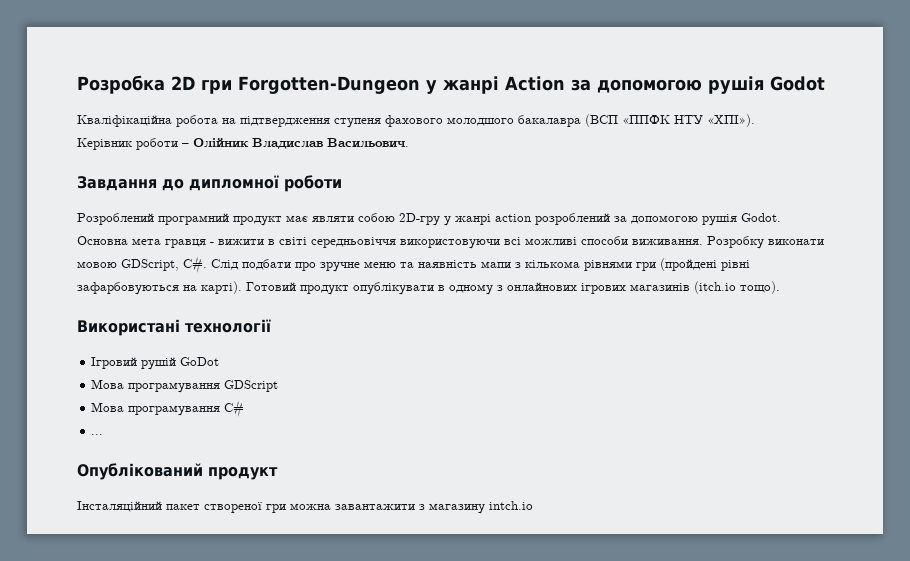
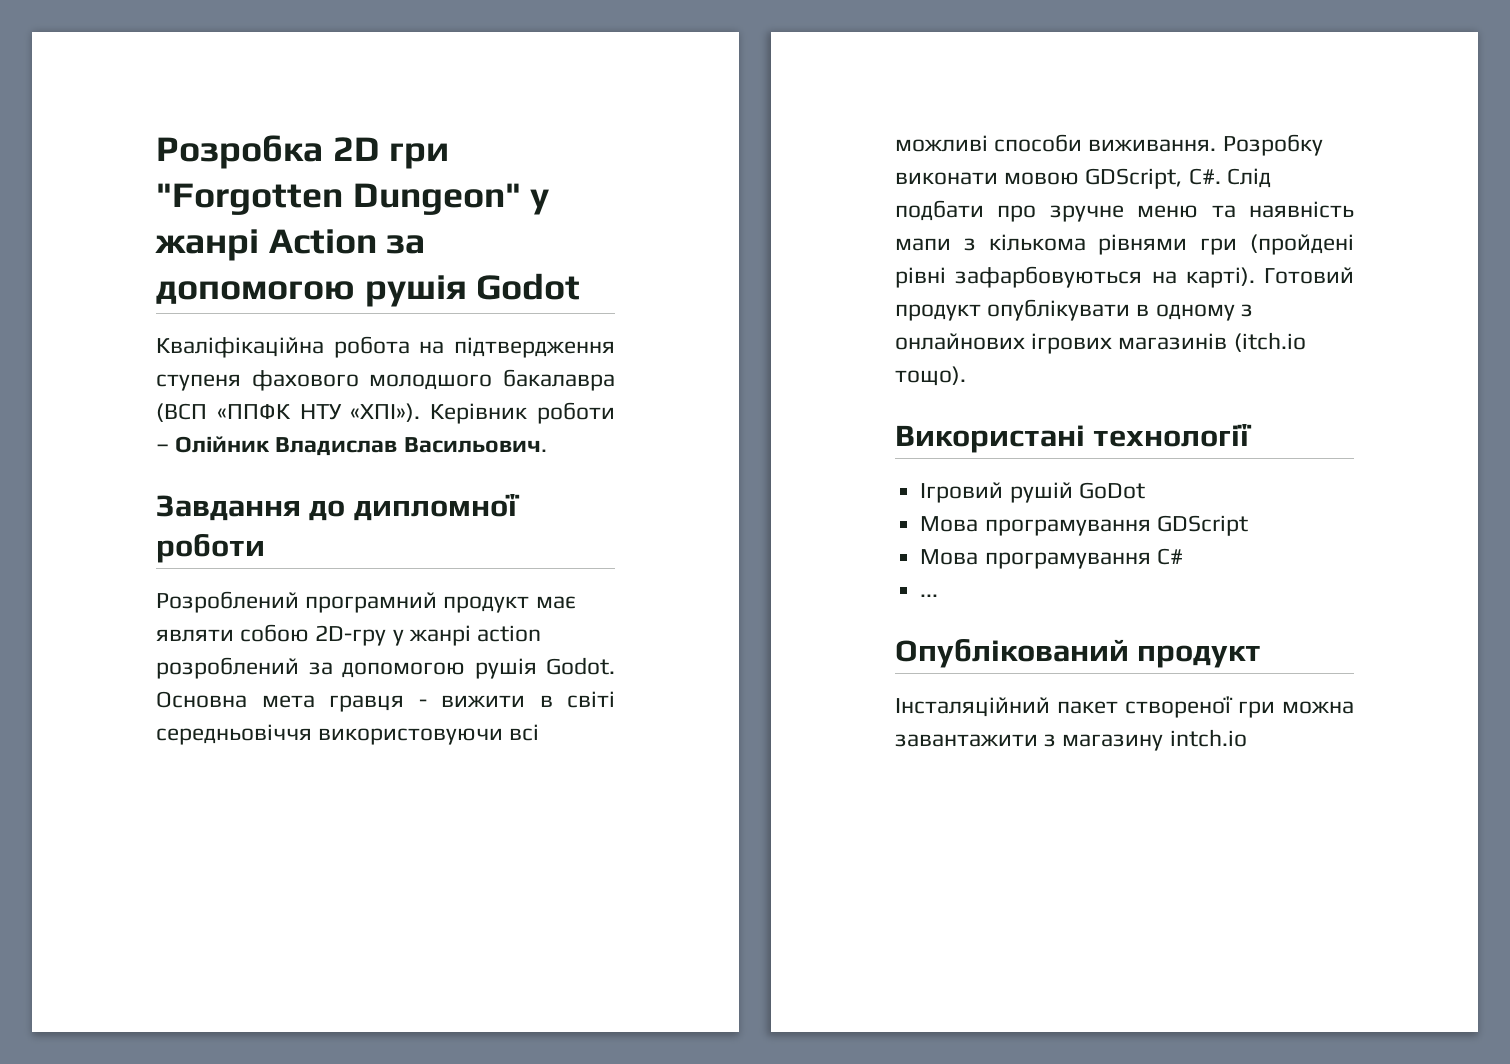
- Розробка 2D гри Forgotten-Dungeon у жанрі Action за допомогою рушія Godot
+ Розробка 2D гри "Forgotten Dungeon" у жанрі Action за допомогою рушія Godot
- Кваліфікаційна робота на підтвердження ступеня фахового молодшого бакалавра (ВСП «ППФК НТУ «ХПІ»).
- Керівник роботи – Олійник Владислав Васильович.
+ Кваліфікаційна робота на підтвердження ступеня фахового молодшого бакалавра (ВСП «ППФК НТУ «ХПІ»). Керівник роботи – Олійник Владислав Васильович.

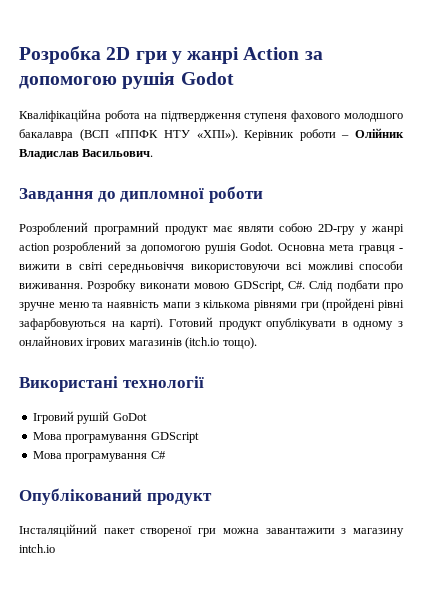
- Розробка 2D гри "Forgotten Dungeon" у жанрі Action за допомогою рушія Godot
+ Розробка 2D гри у жанрі Action за допомогою рушія Godot
- ...

